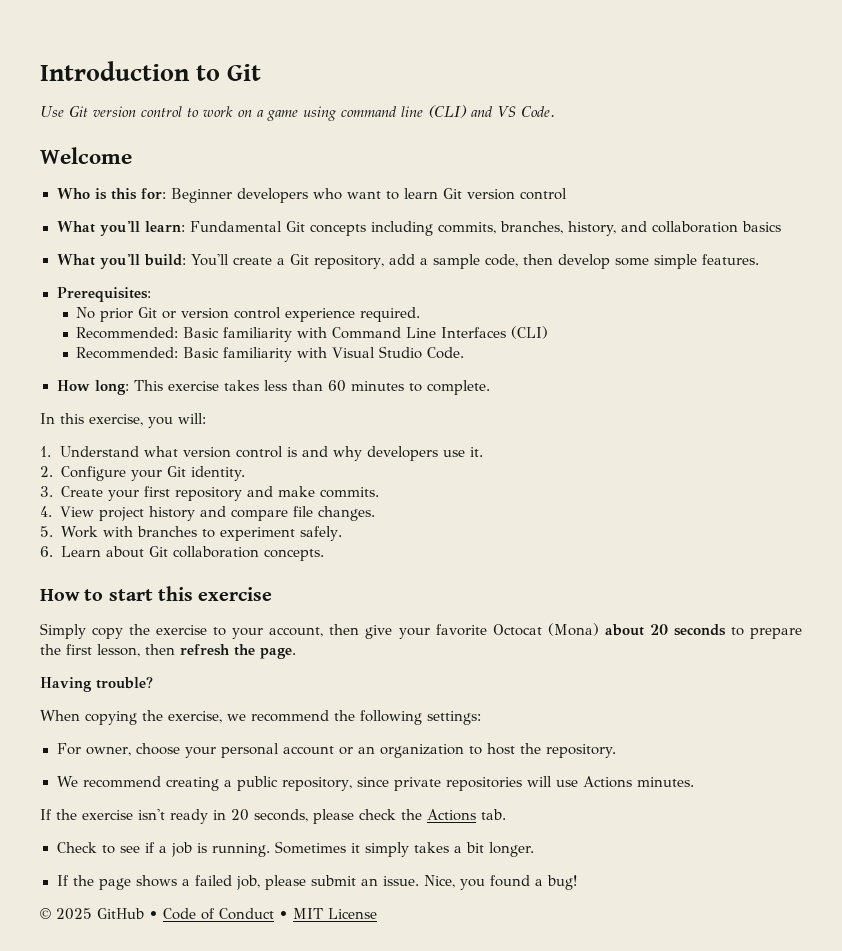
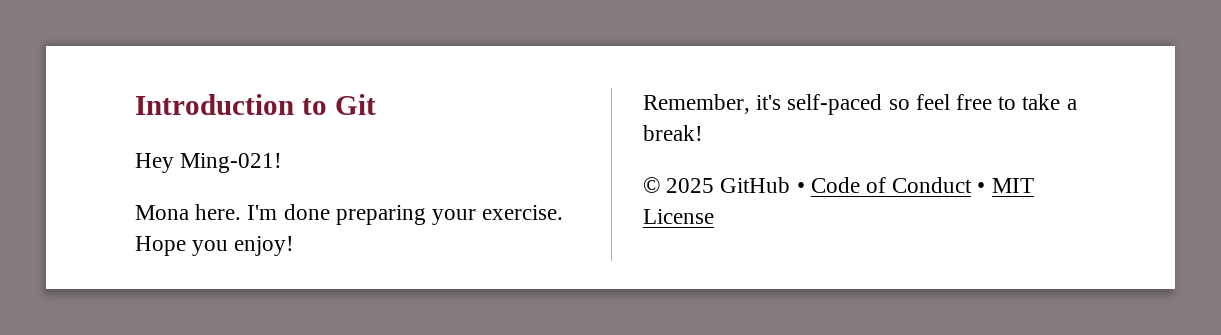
- Use Git version control to work on a game using command line (CLI) and VS Code.
- Welcome
- Who is this for: Beginner developers who want to learn Git version control
- What you'll learn: Fundamental Git concepts including commits, branches, history, and collaboration basics
- What you'll build: You'll create a Git repository, add a sample code, then develop some simple features.
- Prerequisites:
- No prior Git or version control experience required.
- Recommended: Basic familiarity with Command Line Interfaces (CLI)
- Recommended: Basic familiarity with Visual Studio Code.
- How long: This exercise takes less than 60 minutes to complete.
- In this exercise, you will:
- 1. Understand what version control is and why developers use it.
- 2. Configure your Git identity.
- 3. Create your first repository and make commits.
- 4. View project history and compare file changes.
- 5. Work with branches to experiment safely.
- 6. Learn about Git collaboration concepts.
- How to start this exercise
- Simply copy the exercise to your account, then give your favorite Octocat (Mona) about 20 seconds to prepare the first lesson, then refresh the page.
- Having trouble?
- When copying the exercise, we recommend the following settings:
- For owner, choose your personal account or an organization to host the repository.
- We recommend creating a public repository, since private repositories will use Actions minutes.
- If the exercise isn't ready in 20 seconds, please check the Actions tab.
- Check to see if a job is running. Sometimes it simply takes a bit longer.
- If the page shows a failed job, please submit an issue. Nice, you found a bug!
+ Hey Ming-021!
+ Mona here. I'm done preparing your exercise. Hope you enjoy!
+ Remember, it's self-paced so feel free to take a break!

